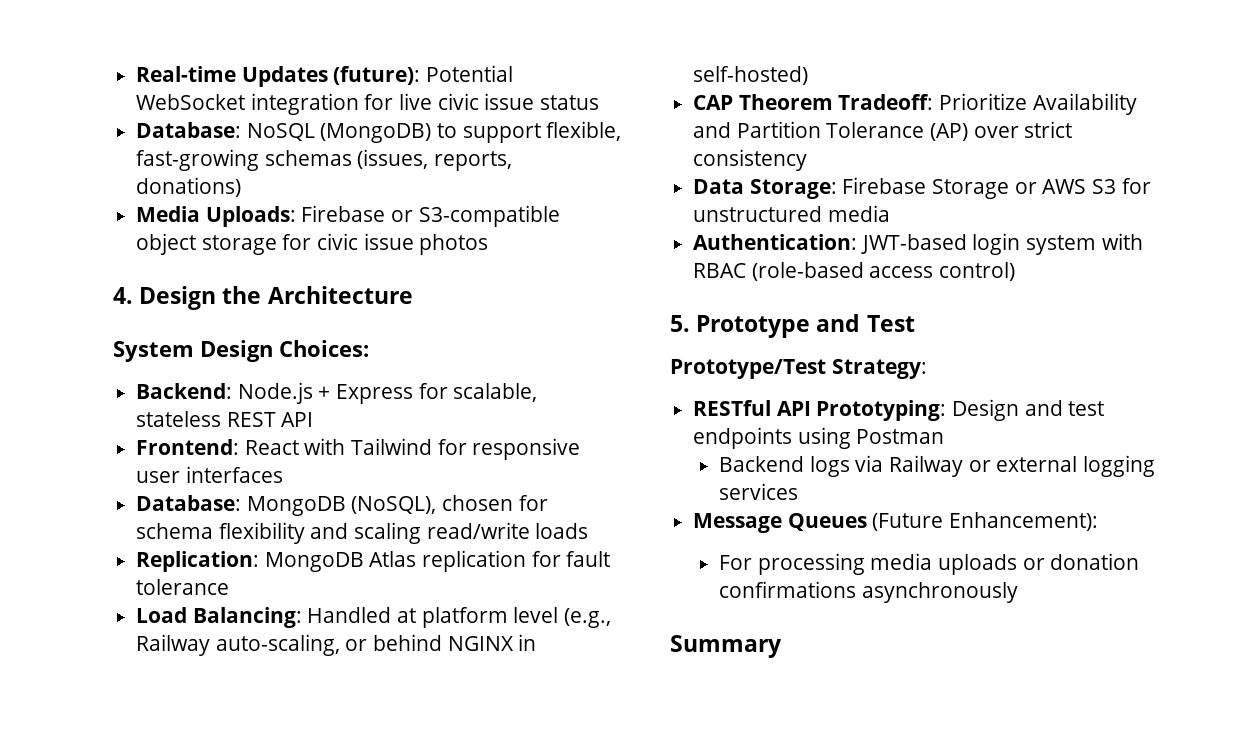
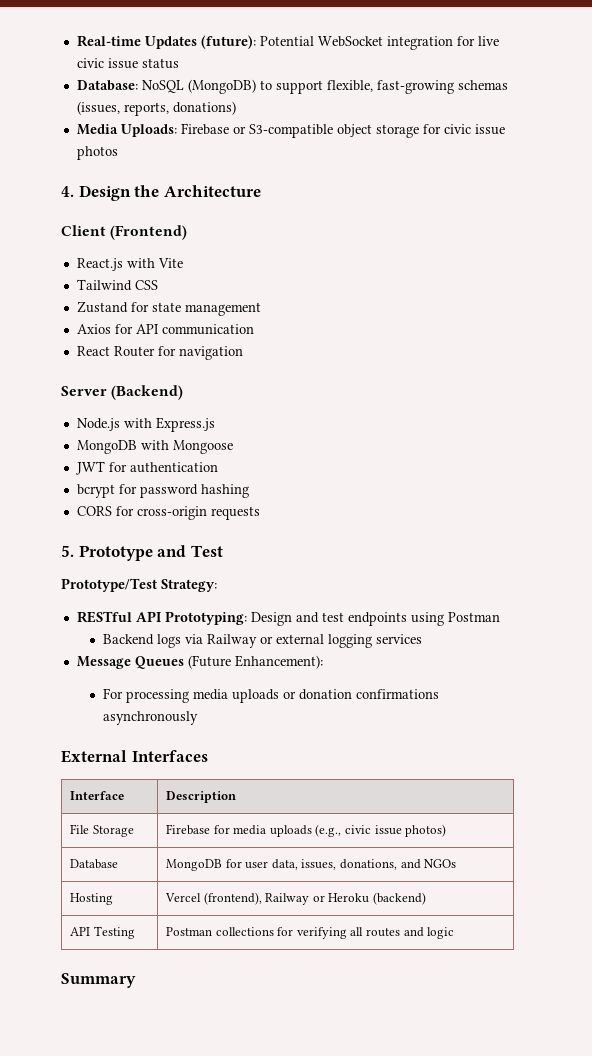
- System Design Choices:
- Backend: Node.js + Express for scalable, stateless REST API
- Frontend: React with Tailwind for responsive user interfaces
- Database: MongoDB (NoSQL), chosen for schema flexibility and scaling read/write loads
- Replication: MongoDB Atlas replication for fault tolerance
- Load Balancing: Handled at platform level (e.g., Railway auto-scaling, or behind NGINX in self-hosted)
- CAP Theorem Tradeoff: Prioritize Availability and Partition Tolerance (AP) over strict consistency
- Data Storage: Firebase Storage or AWS S3 for unstructured media
- Authentication: JWT-based login system with RBAC (role-based access control)
+ Client (Frontend)
+ React.js with Vite
+ Tailwind CSS
+ Zustand for state management
+ Axios for API communication
+ React Router for navigation
+ Server (Backend)
+ Node.js with Express.js
+ MongoDB with Mongoose
+ JWT for authentication
+ bcrypt for password hashing
+ CORS for cross-origin requests
+ External Interfaces
+ Interface | Description
+ File Storage | Firebase for media uploads (e.g., civic issue photos)
+ Database | MongoDB for user data, issues, donations, and NGOs
+ Hosting | Vercel (frontend), Railway or Heroku (backend)
+ API Testing | Postman collections for verifying all routes and logic

